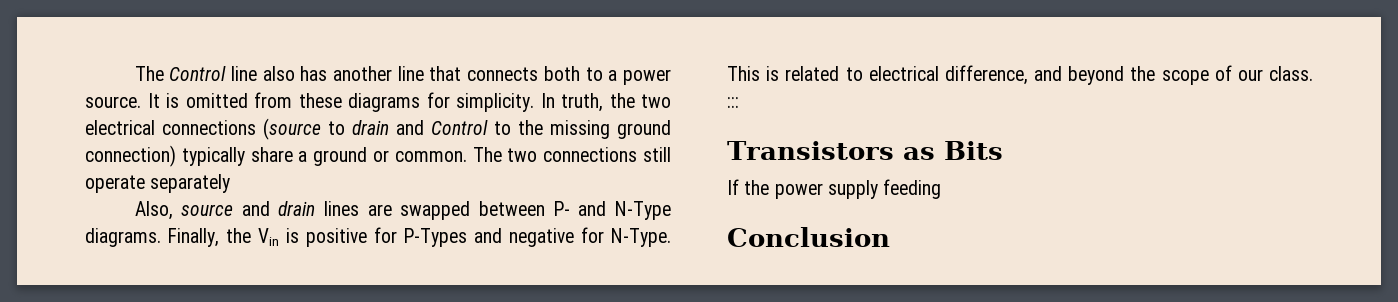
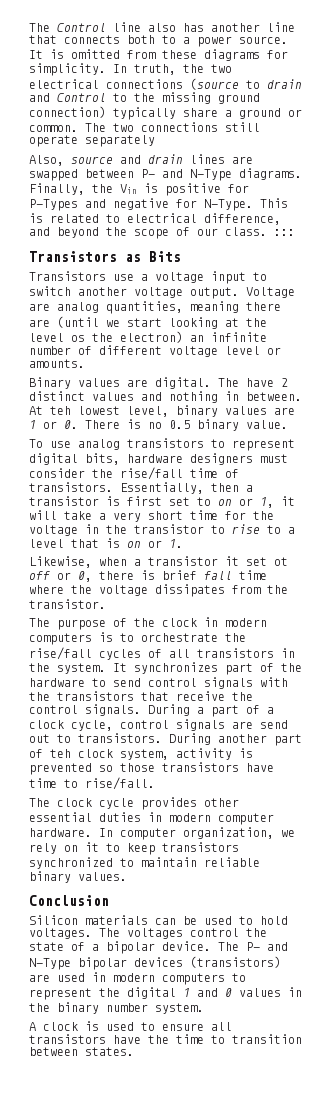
- If the power supply feeding
+ Transistors use a voltage input to switch another voltage output. Voltage are analog quantities, meaning there are (until we start looking at the level os the electron) an infinite number of different voltage level or amounts.
+ Binary values are digital. The have 2 distinct values and nothing in between. At teh lowest level, binary values are 1 or 0. There is no 0.5 binary value.
+ To use analog transistors to represent digital bits, hardware designers must consider the rise/fall time of transistors. Essentially, then a transistor is first set to on or 1, it will take a very short time for the voltage in the transistor to rise to a level that is on or 1.
+ Likewise, when a transistor it set ot off or 0, there is brief fall time where the voltage dissipates from the transistor.
+ The purpose of the clock in modern computers is to orchestrate the rise/fall cycles of all transistors in the system. It synchronizes part of the hardware to send control signals with the transistors that receive the control signals. During a part of a clock cycle, control signals are send out to transistors. During another part of teh clock system, activity is prevented so those transistors have time to rise/fall.
+ The clock cycle provides other essential duties in modern computer hardware. In computer organization, we rely on it to keep transistors synchronized to maintain reliable binary values.
  Conclusion
+ Silicon materials can be used to hold voltages. The voltages control the state of a bipolar device. The P- and N-Type bipolar devices (transistors) are used in modern computers to represent the digital 1 and 0 values in the binary number system.
+ A clock is used to ensure all transistors have the time to transition between states.

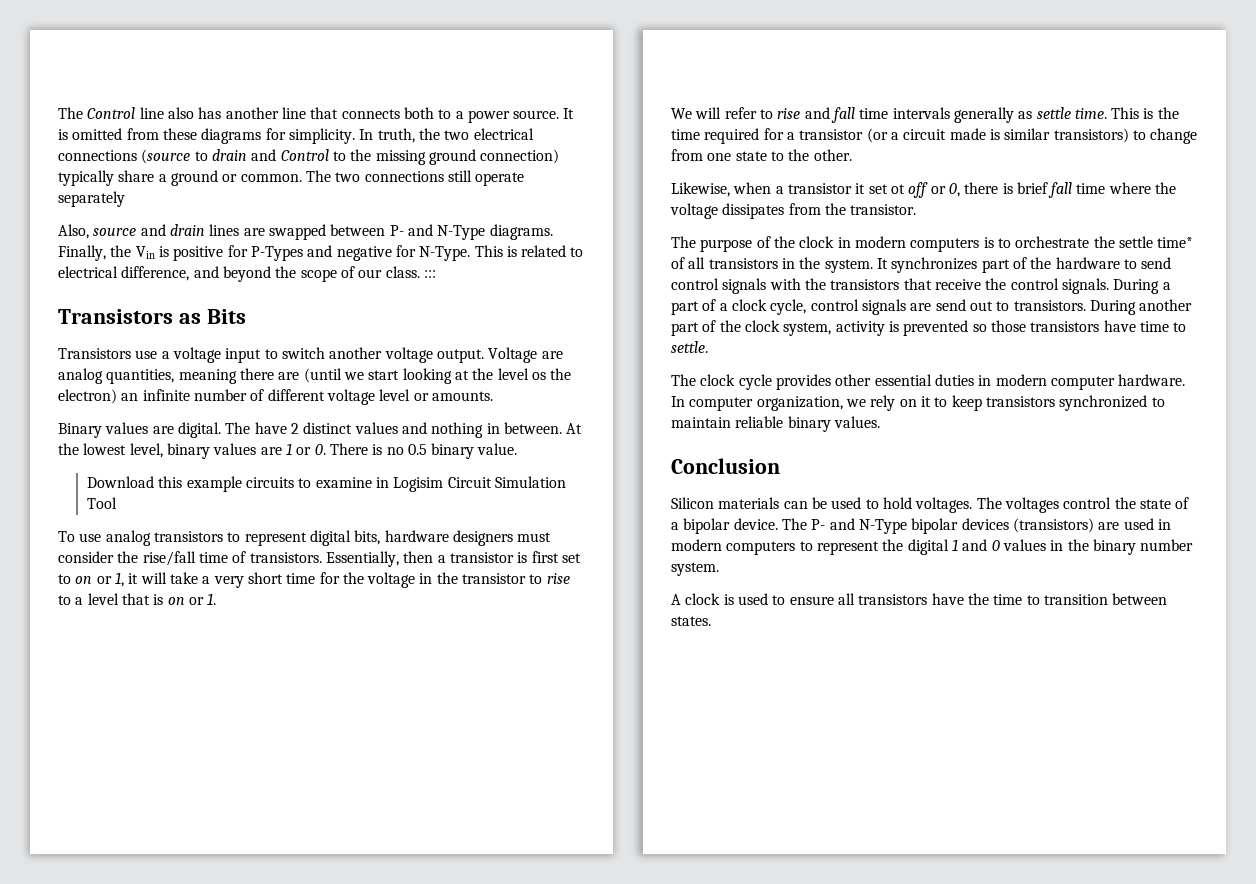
- At teh lowest level, binary values are 1 or 0. There is no 0.5 binary value.
+ At the lowest level, binary values are 1 or 0. There is no 0.5 binary value.
+ Download this example circuits to examine in Logisim Circuit Simulation Tool
+ We will refer to rise and fall time intervals generally as settle time. This is the time required for a transistor (or a circuit made is similar transistors) to change from one state to the other.
- The purpose of the clock in modern computers is to orchestrate the rise/fall cycles of all transistors in the system.
+ The purpose of the clock in modern computers is to orchestrate the settle time* of all transistors in the system.
- During another part of teh clock system, activity is prevented so those transistors have time to rise/fall.
+ During another part of the clock system, activity is prevented so those transistors have time to settle.

